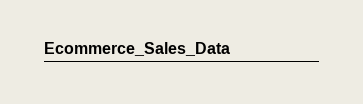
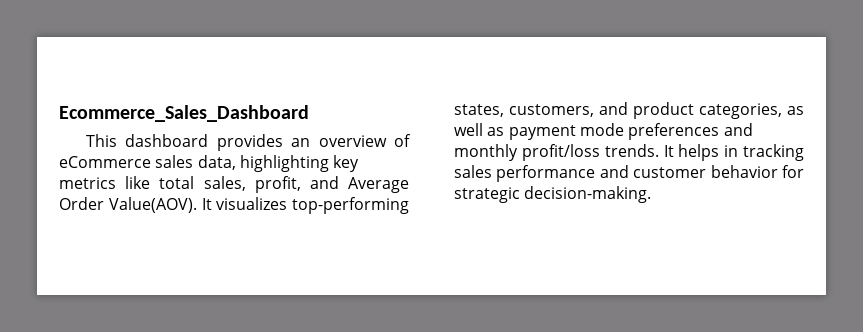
- Ecommerce_Sales_Data
+ Ecommerce_Sales_Dashboard
+ This dashboard provides an overview of eCommerce sales data, highlighting key metrics like total sales, profit, and Average Order Value(AOV). It visualizes top-performing states, customers, and product categories, as well as payment mode preferences and monthly profit/loss trends. It helps in tracking sales performance and customer behavior for strategic decision-making.

